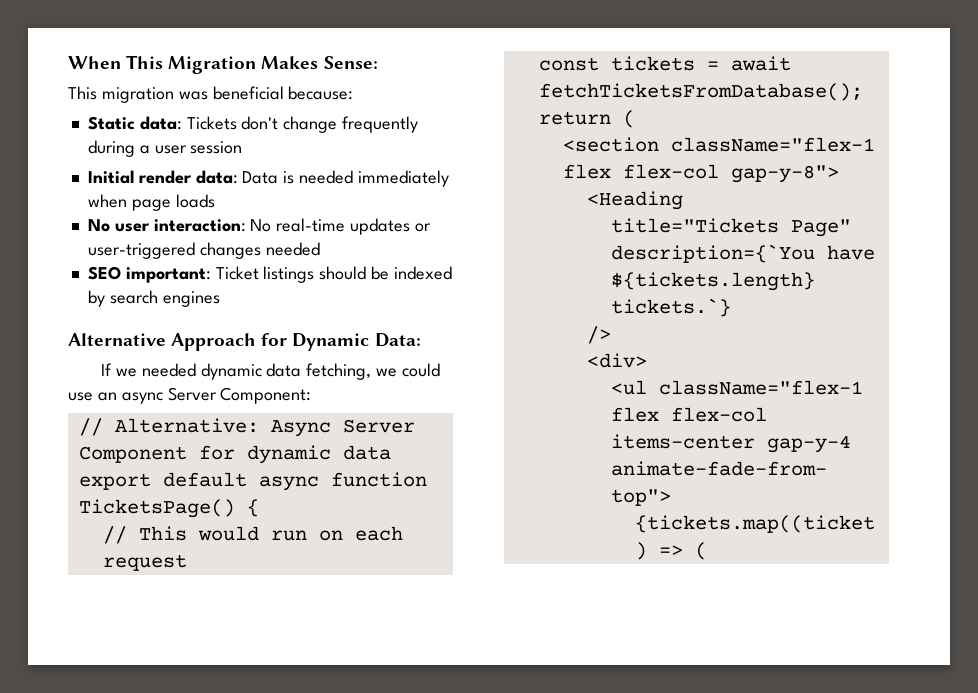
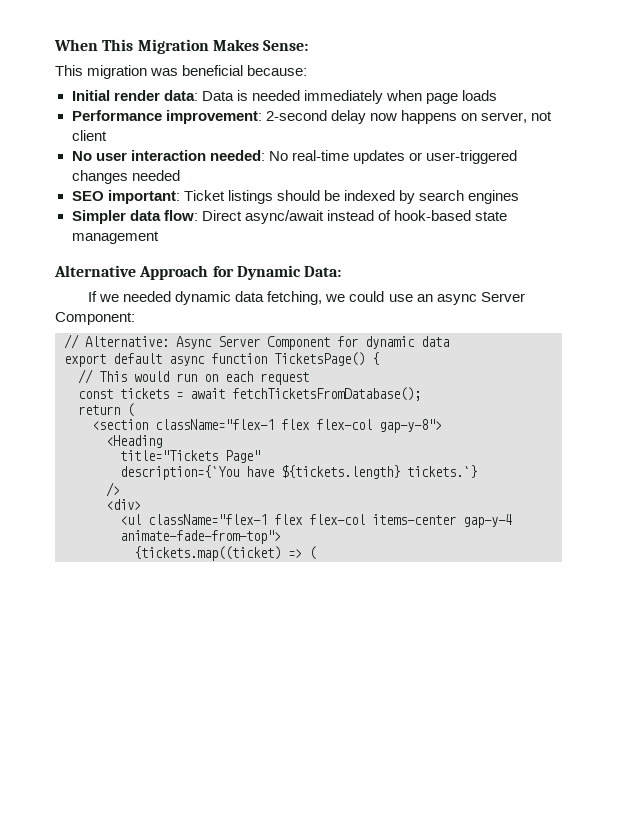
- Static data: Tickets don't change frequently during a user session
+ Performance improvement: 2-second delay now happens on server, not client
- No user interaction: No real-time updates or user-triggered changes needed
+ No user interaction needed: No real-time updates or user-triggered changes needed
+ Simpler data flow: Direct async/await instead of hook-based state management

